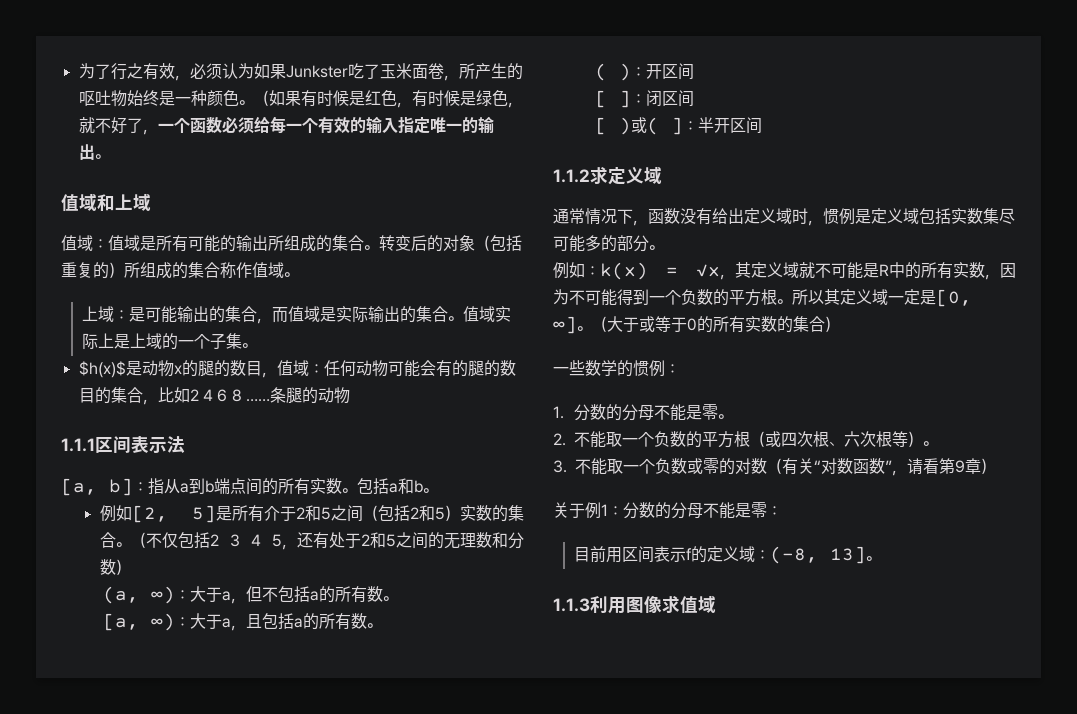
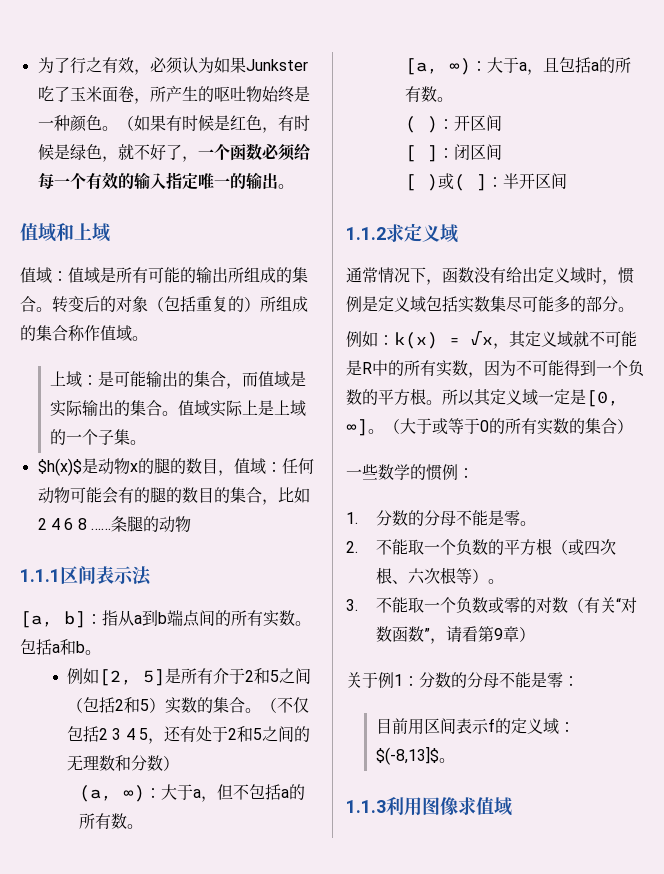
- 目前用区间表示f的定义域：(-8, 13]。
+ 目前用区间表示f的定义域：$(-8,13]$。

